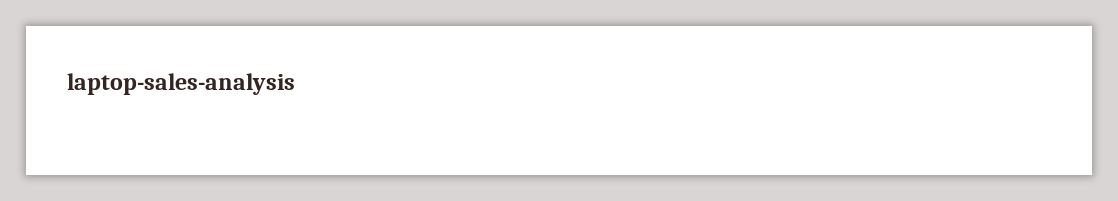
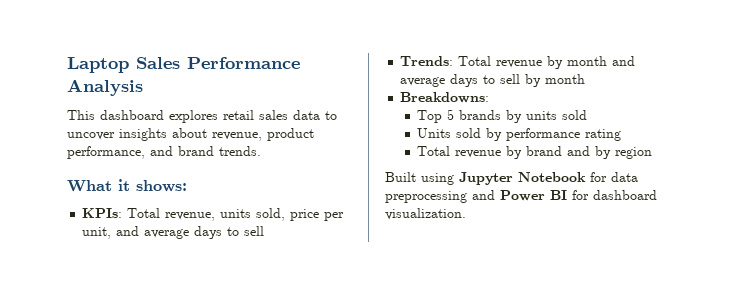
- laptop-sales-analysis
+ Laptop Sales Performance Analysis
+ This dashboard explores retail sales data to uncover insights about revenue, product performance, and brand trends.
+ What it shows:
+ KPIs: Total revenue, units sold, price per unit, and average days to sell
+ Trends: Total revenue by month and average days to sell by month
+ Breakdowns:
+ Top 5 brands by units sold
+ Units sold by performance rating
+ Total revenue by brand and by region
+ Built using Jupyter Notebook for data preprocessing and Power BI for dashboard visualization.

